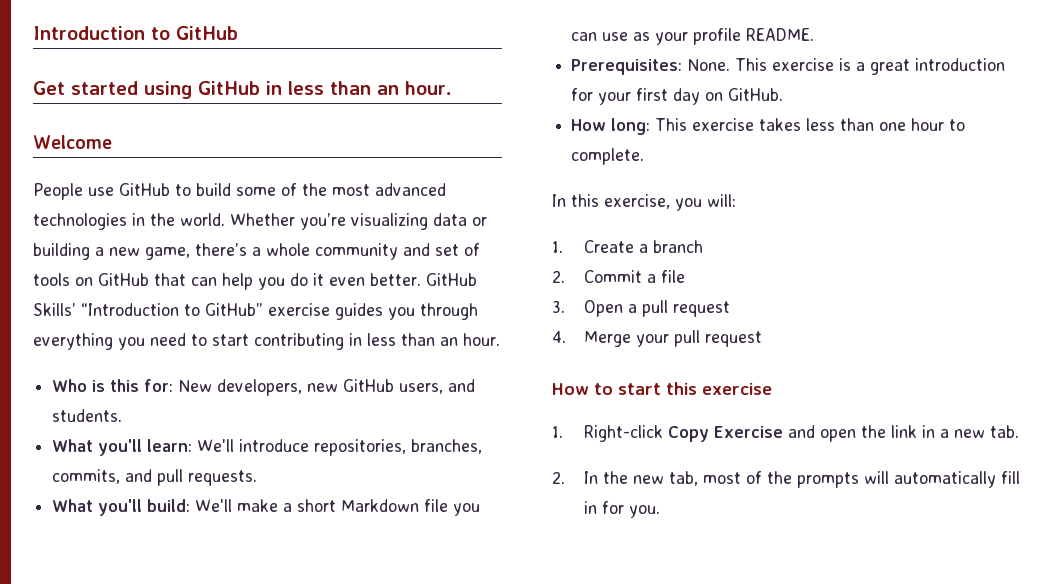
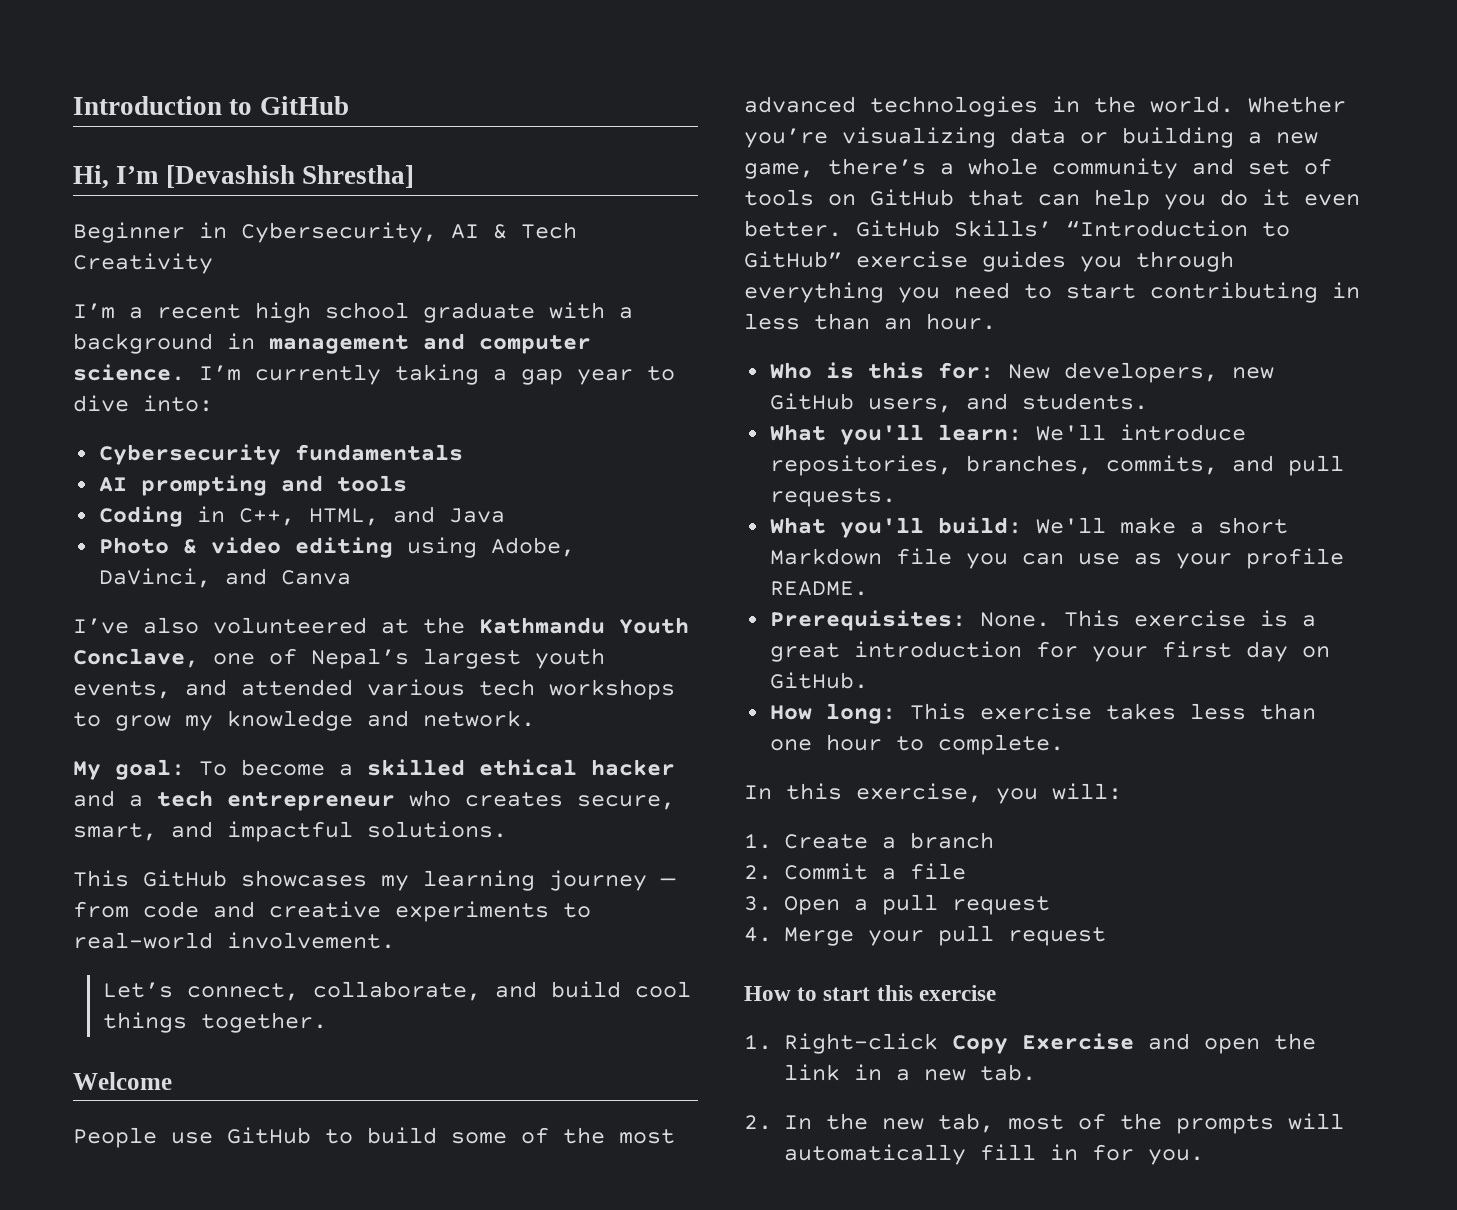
- Get started using GitHub in less than an hour.
+ Hi, I’m [Devashish Shrestha]
+ Beginner in Cybersecurity, AI & Tech Creativity
+ I’m a recent high school graduate with a background in management and computer science. I’m currently taking a gap year to dive into:
+ Cybersecurity fundamentals
+ AI prompting and tools
+ Coding in C++, HTML, and Java
+ Photo & video editing using Adobe, DaVinci, and Canva
+ I’ve also volunteered at the Kathmandu Youth Conclave, one of Nepal’s largest youth events, and attended various tech workshops to grow my knowledge and network.
+ My goal: To become a skilled ethical hacker and a tech entrepreneur who creates secure, smart, and impactful solutions.
+ This GitHub showcases my learning journey — from code and creative experiments to real-world involvement.
+ Let’s connect, collaborate, and build cool things together.

